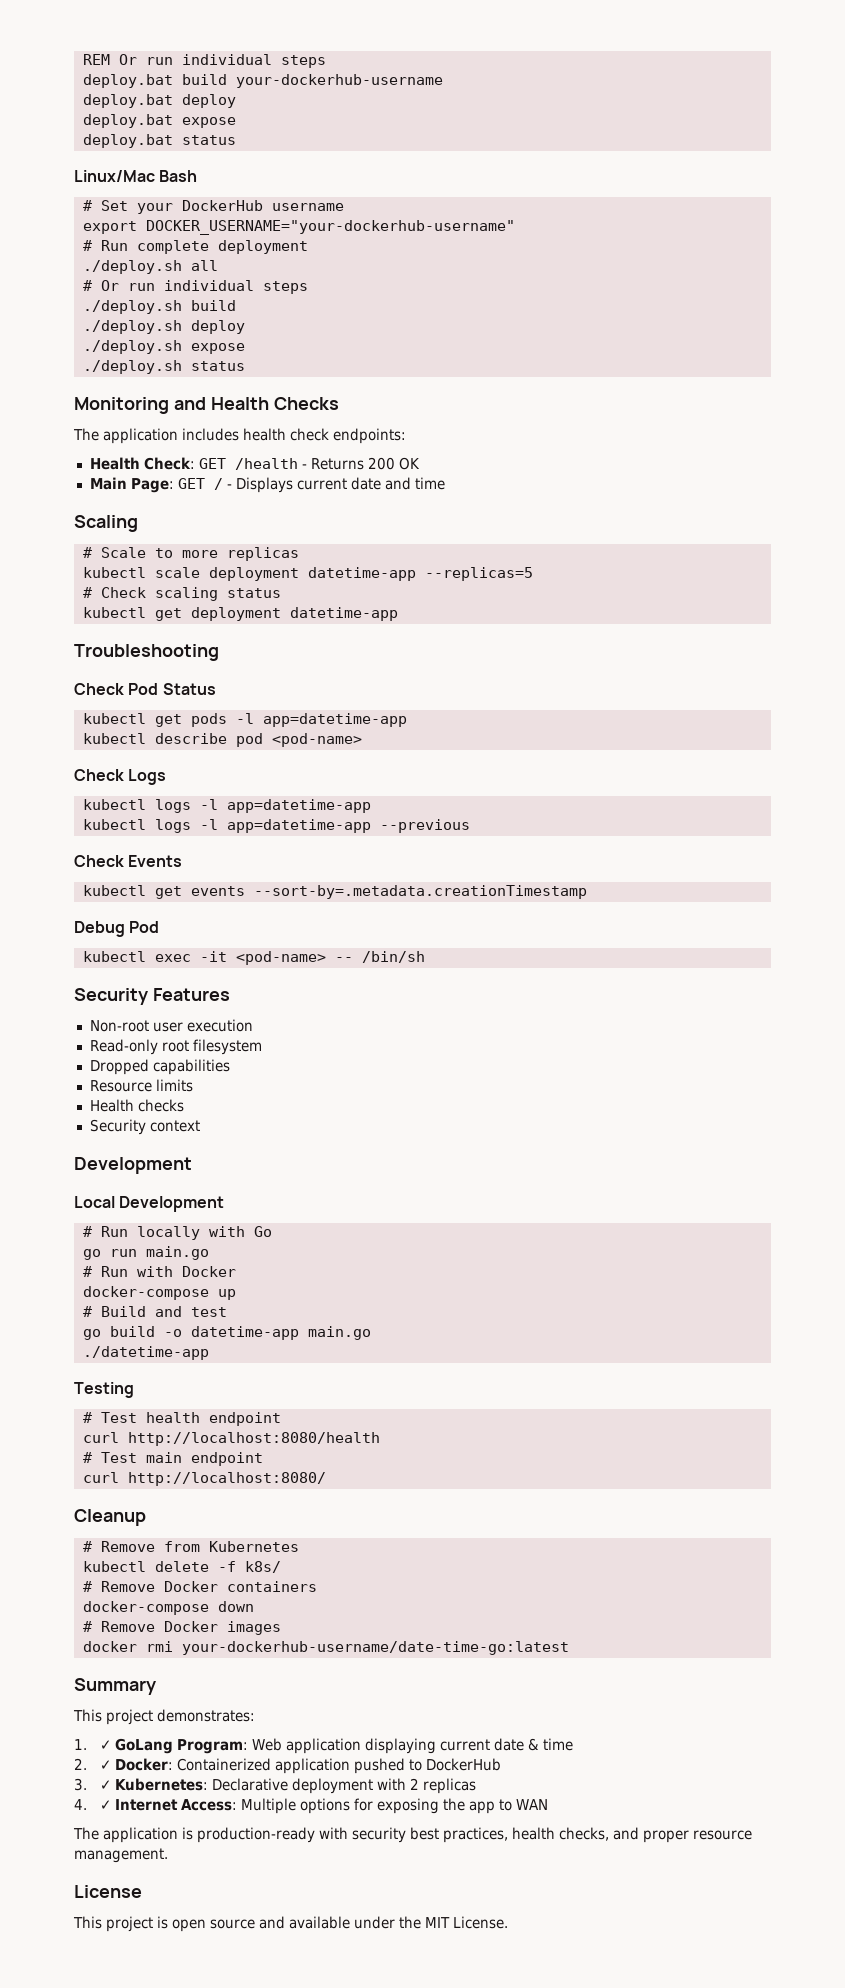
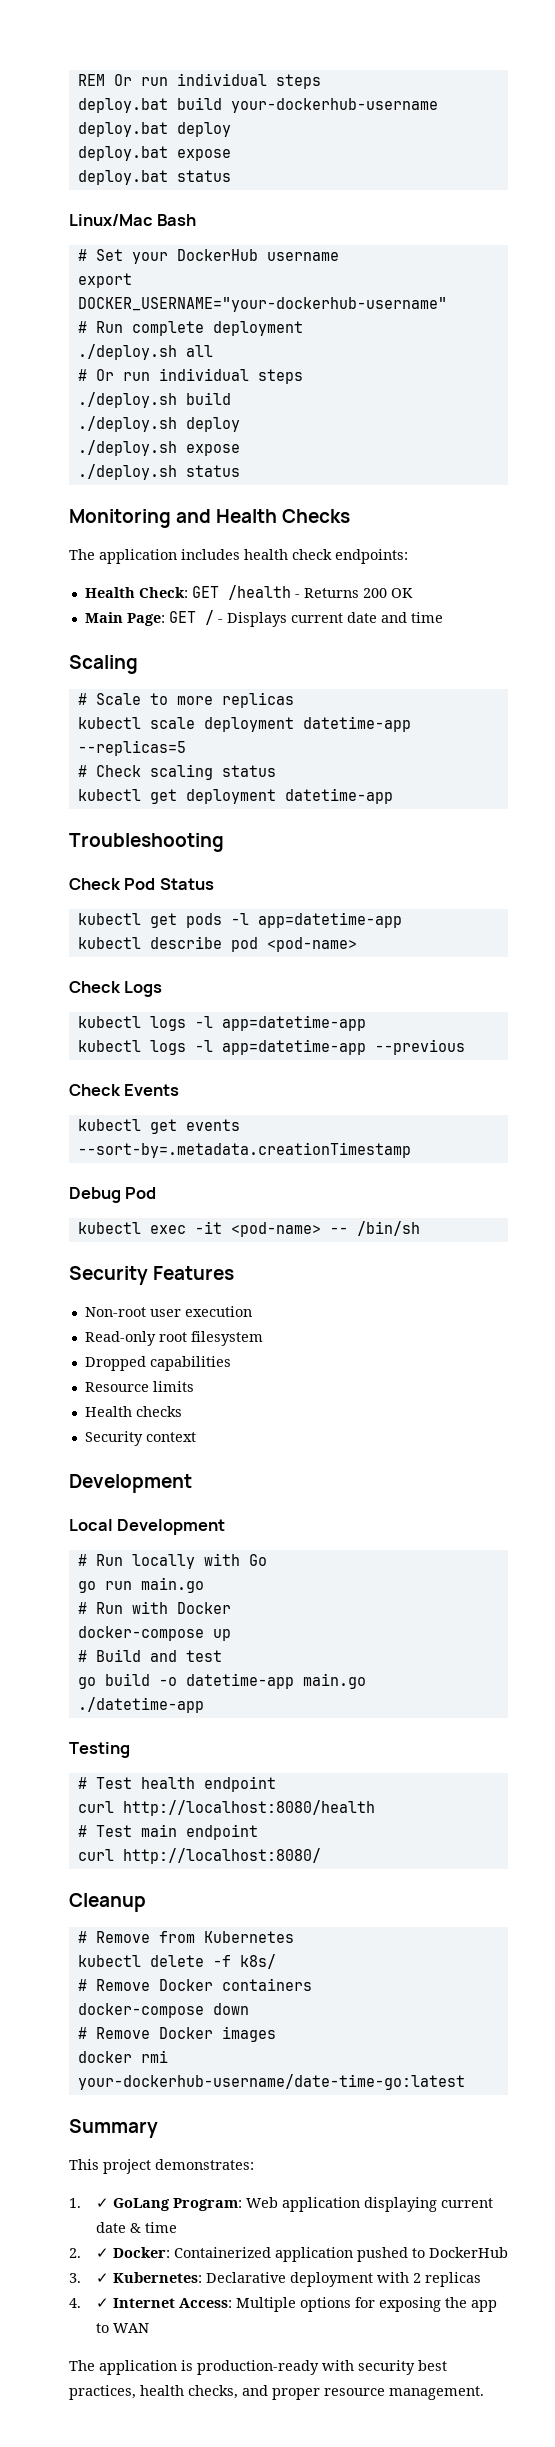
- License
- This project is open source and available under the MIT License.

